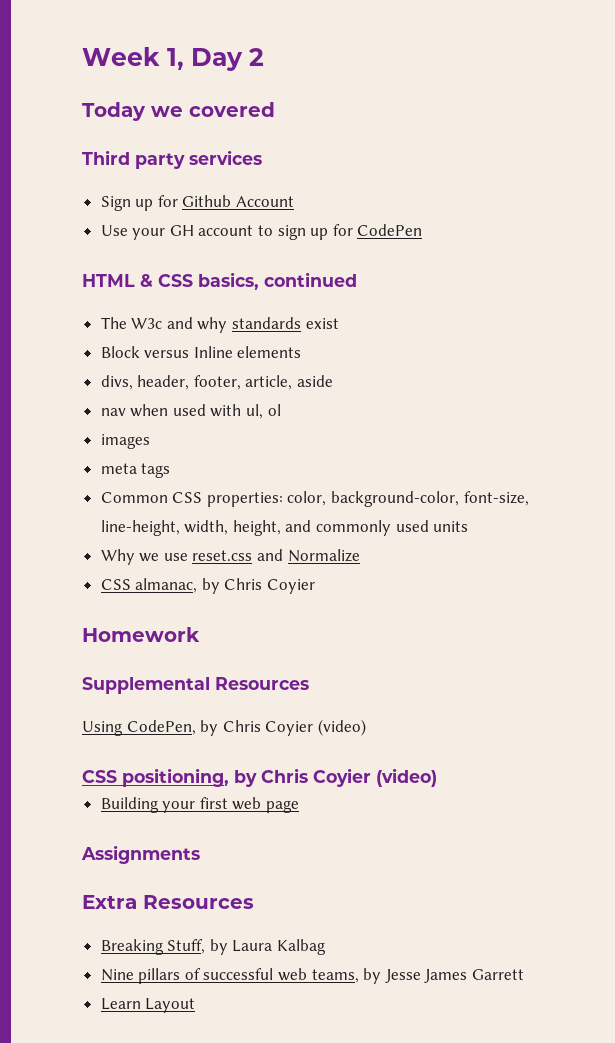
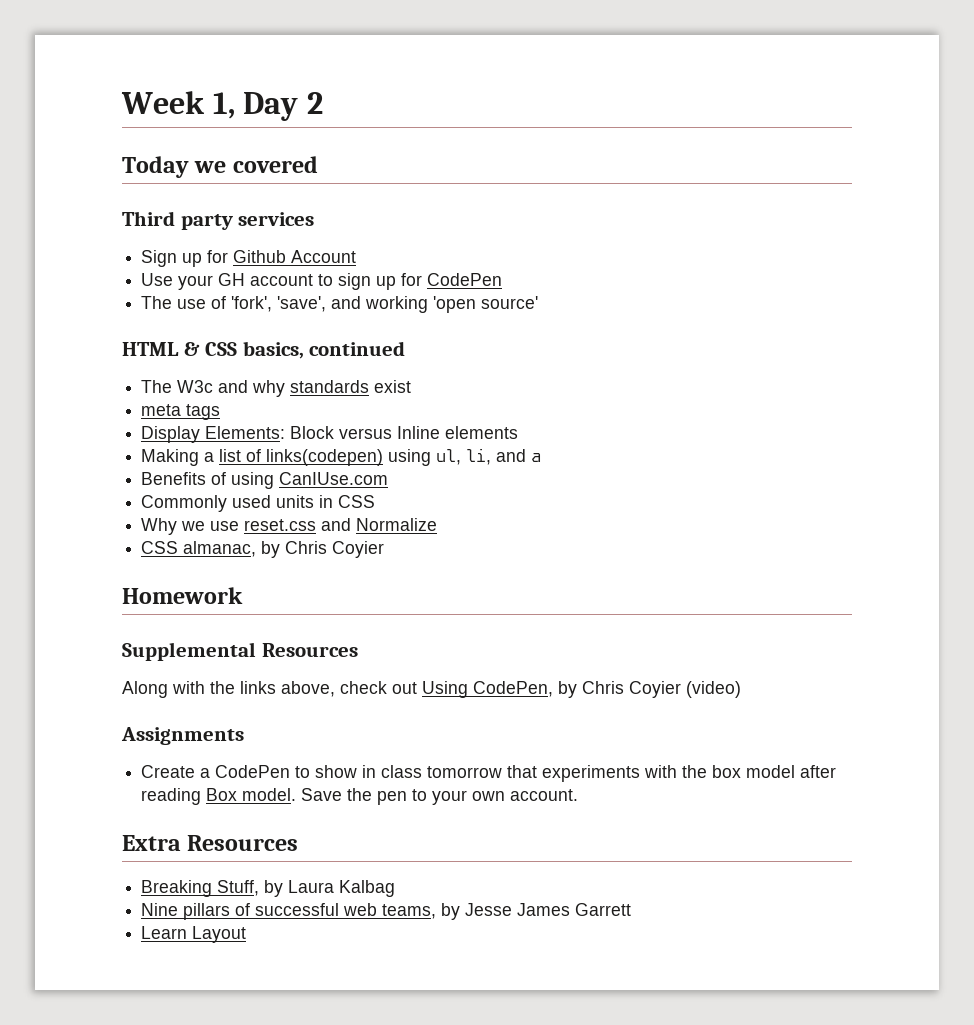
+ The use of 'fork', 'save', and working 'open source'
- Block versus Inline elements
+ meta tags
+ Display Elements: Block versus Inline elements
- divs, header, footer, article, aside
- nav when used with ul, ol
- images
- meta tags
- Common CSS properties: color, background-color, font-size, line-height, width, height, and commonly used units
+ Making a list of links(codepen) using ul, li, and a
+ Benefits of using CanIUse.com
+ Commonly used units in CSS
- Using CodePen, by Chris Coyier (video)
+ Along with the links above, check out Using CodePen, by Chris Coyier (video)
- CSS positioning, by Chris Coyier (video)
- Building your first web page
  Assignments
+ Create a CodePen to show in class tomorrow that experiments with the box model after reading Box model. Save the pen to your own account.

